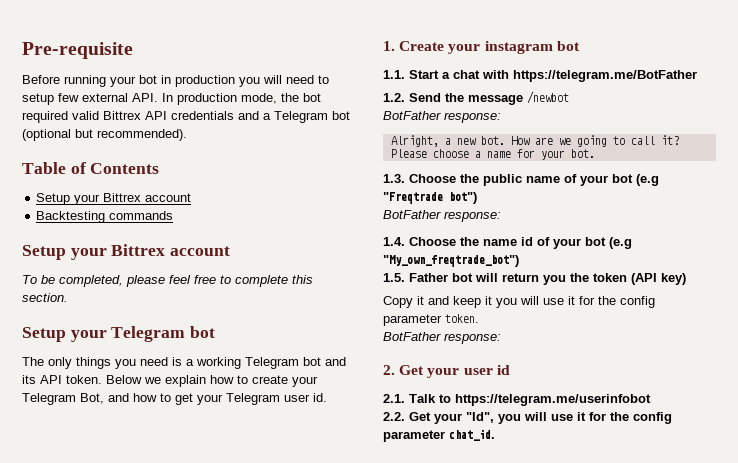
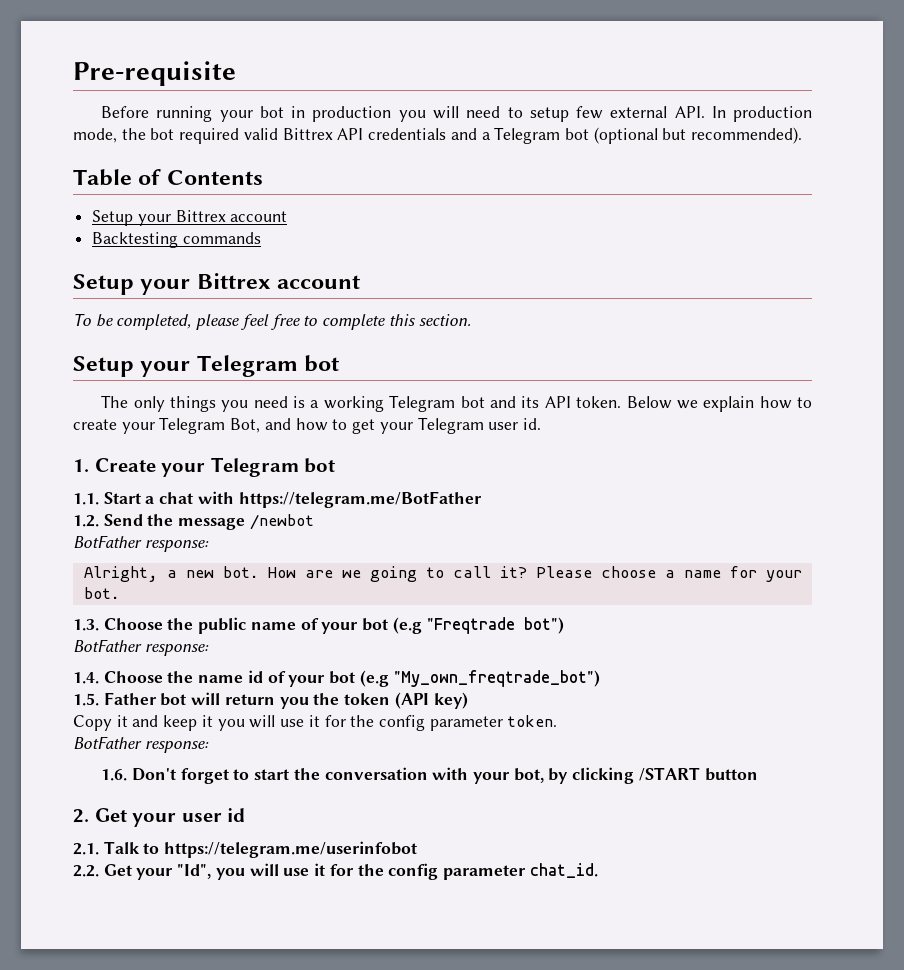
- 1. Create your instagram bot
+ 1. Create your Telegram bot
+ 1.6. Don't forget to start the conversation with your bot, by clicking /START button

